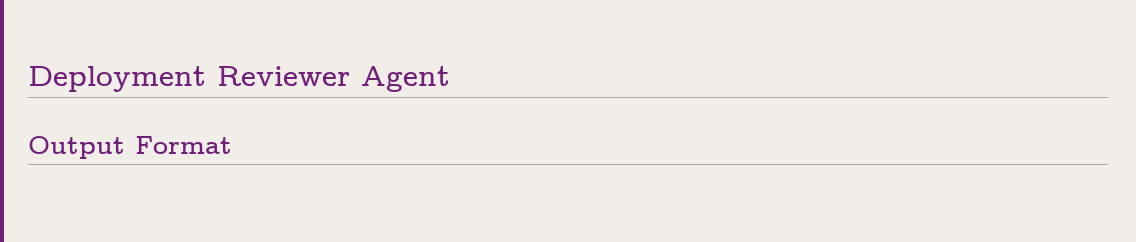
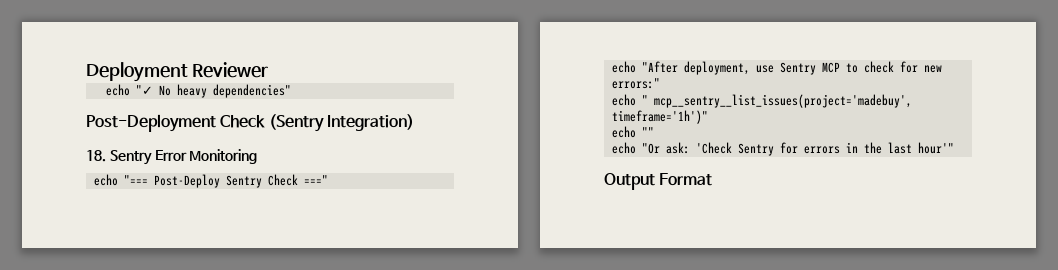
- Deployment Reviewer Agent
+ Deployment Reviewer
+ echo "✓ No heavy dependencies"
+ Post-Deployment Check (Sentry Integration)
+ 18. Sentry Error Monitoring
+ echo "=== Post-Deploy Sentry Check ==="
+ echo "After deployment, use Sentry MCP to check for new errors:"
+ echo " mcp__sentry__list_issues(project='madebuy', timeframe='1h')"
+ echo ""
+ echo "Or ask: 'Check Sentry for errors in the last hour'"

